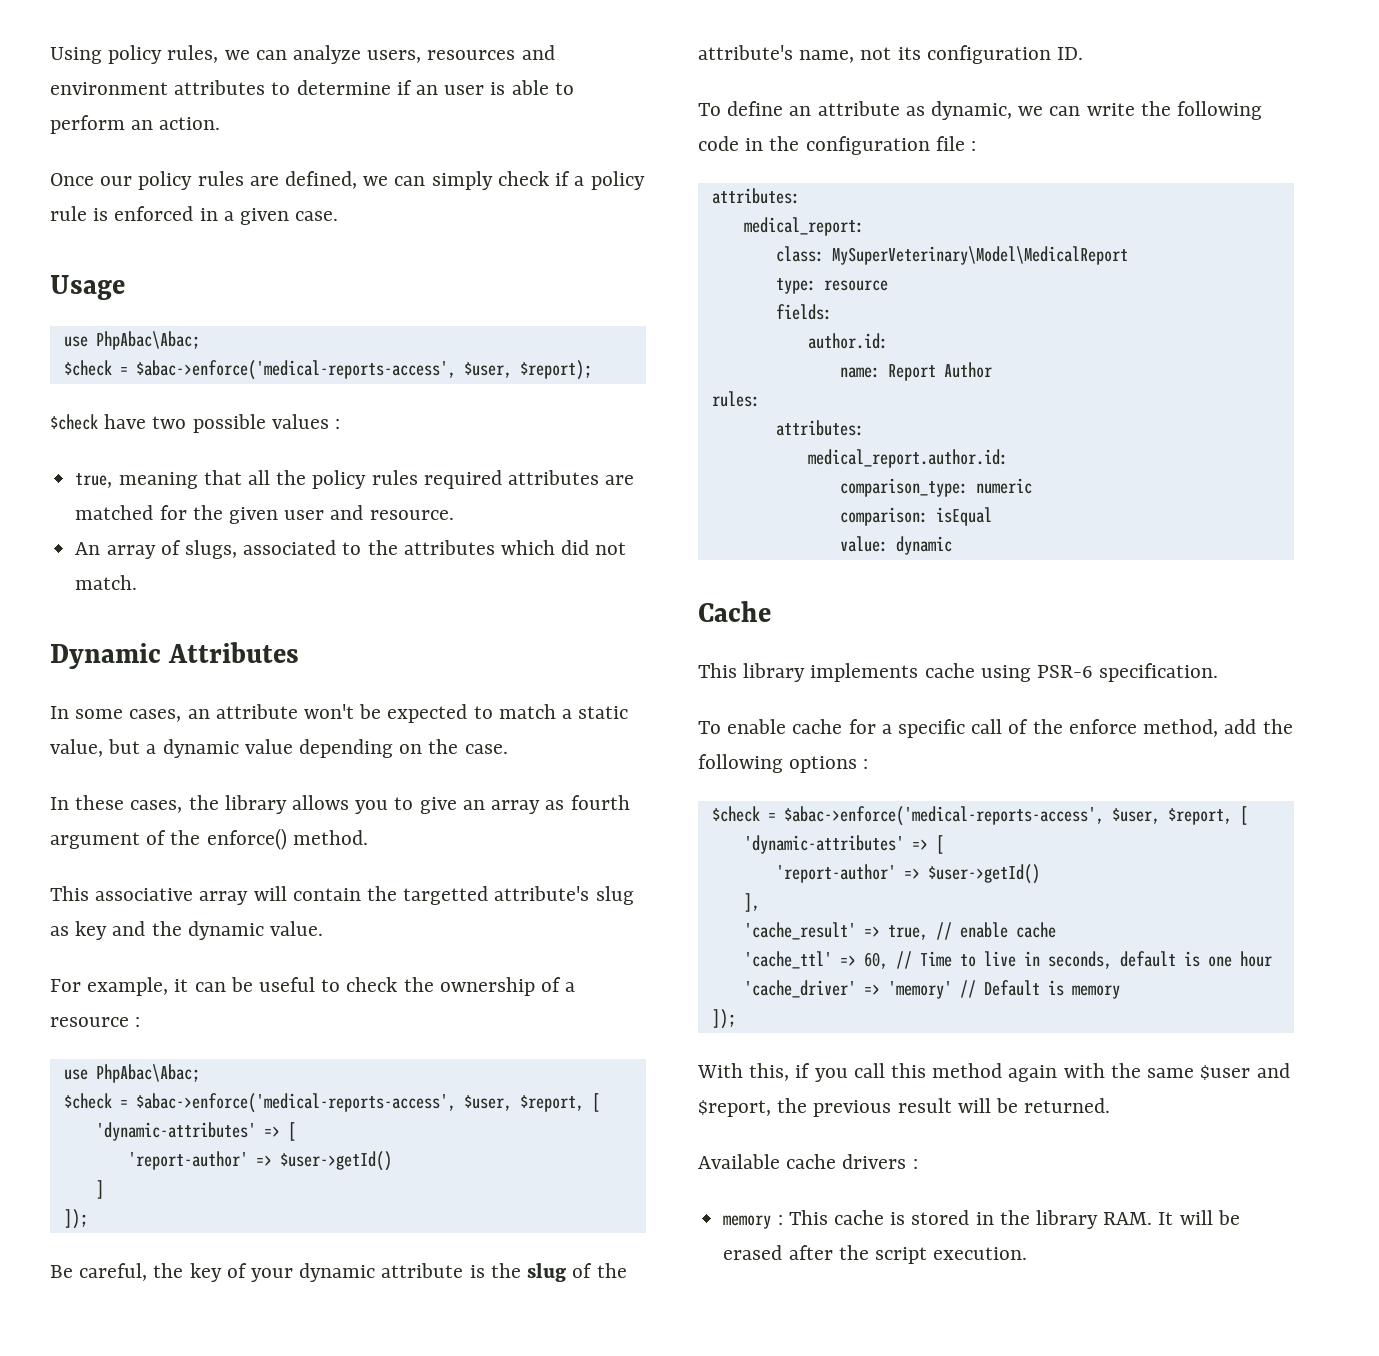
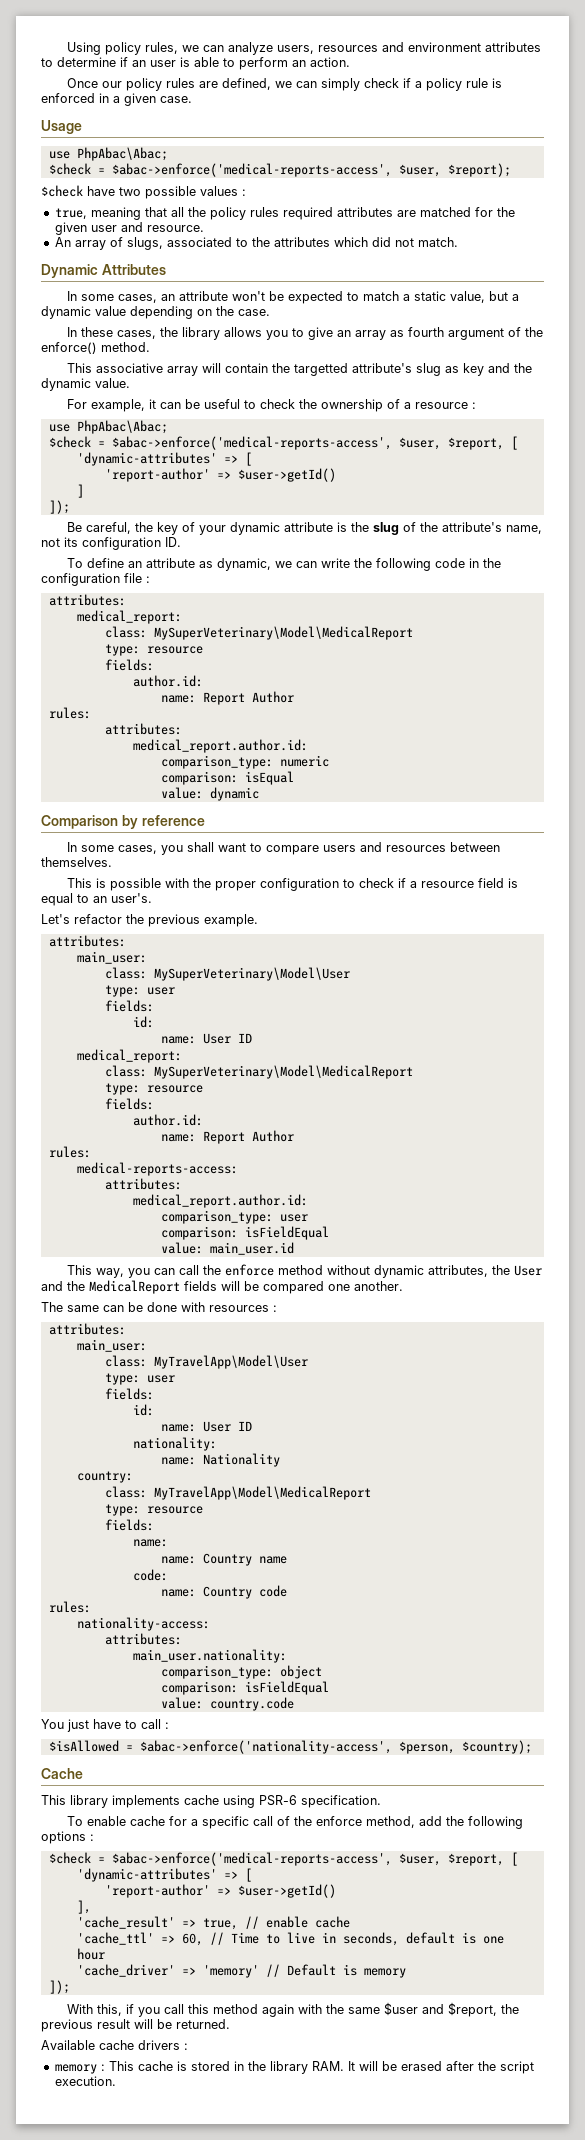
+ Comparison by reference
+ In some cases, you shall want to compare users and resources between themselves.
+ This is possible with the proper configuration to check if a resource field is equal to an user's.
+ Let's refactor the previous example.
+ attributes:
+ main_user:
+ class: MySuperVeterinary\Model\User
+ type: user
+ fields:
+ id:
+ name: User ID
+ medical_report:
+ class: MySuperVeterinary\Model\MedicalReport
+ type: resource
+ fields:
+ author.id:
+ name: Report Author
+ rules:
+ medical-reports-access:
+ attributes:
+ medical_report.author.id:
+ comparison_type: user
+ comparison: isFieldEqual
+ value: main_user.id
+ This way, you can call the enforce method without dynamic attributes, the User and the MedicalReport fields will be compared one another.
+ The same can be done with resources :
+ attributes:
+ main_user:
+ class: MyTravelApp\Model\User
+ type: user
+ fields:
+ id:
+ name: User ID
+ nationality:
+ name: Nationality
+ country:
+ class: MyTravelApp\Model\MedicalReport
+ type: resource
+ fields:
+ name:
+ name: Country name
+ code:
+ name: Country code
+ rules:
+ nationality-access:
+ attributes:
+ main_user.nationality:
+ comparison_type: object
+ comparison: isFieldEqual
+ value: country.code
+ You just have to call :
+ $isAllowed = $abac->enforce('nationality-access', $person, $country);

